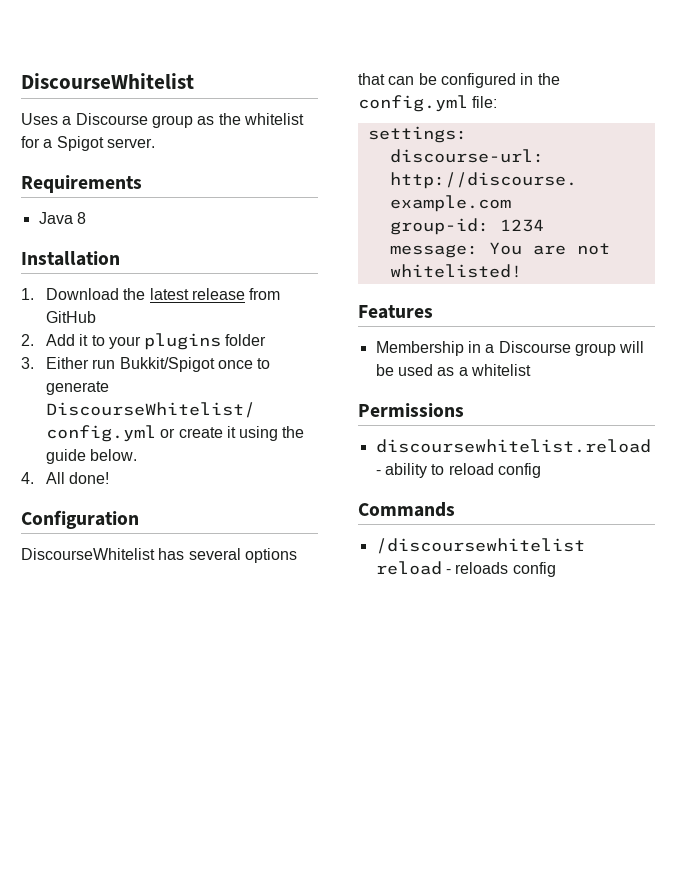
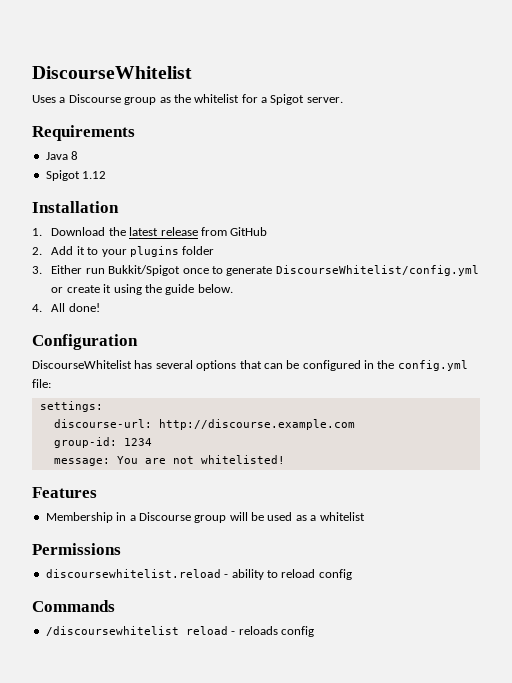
+ Spigot 1.12

